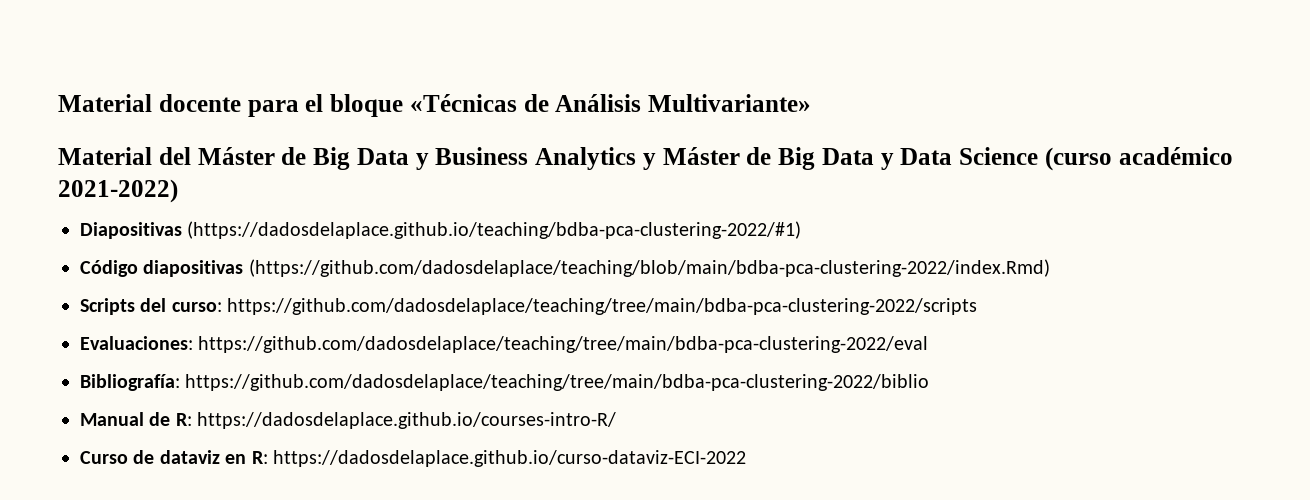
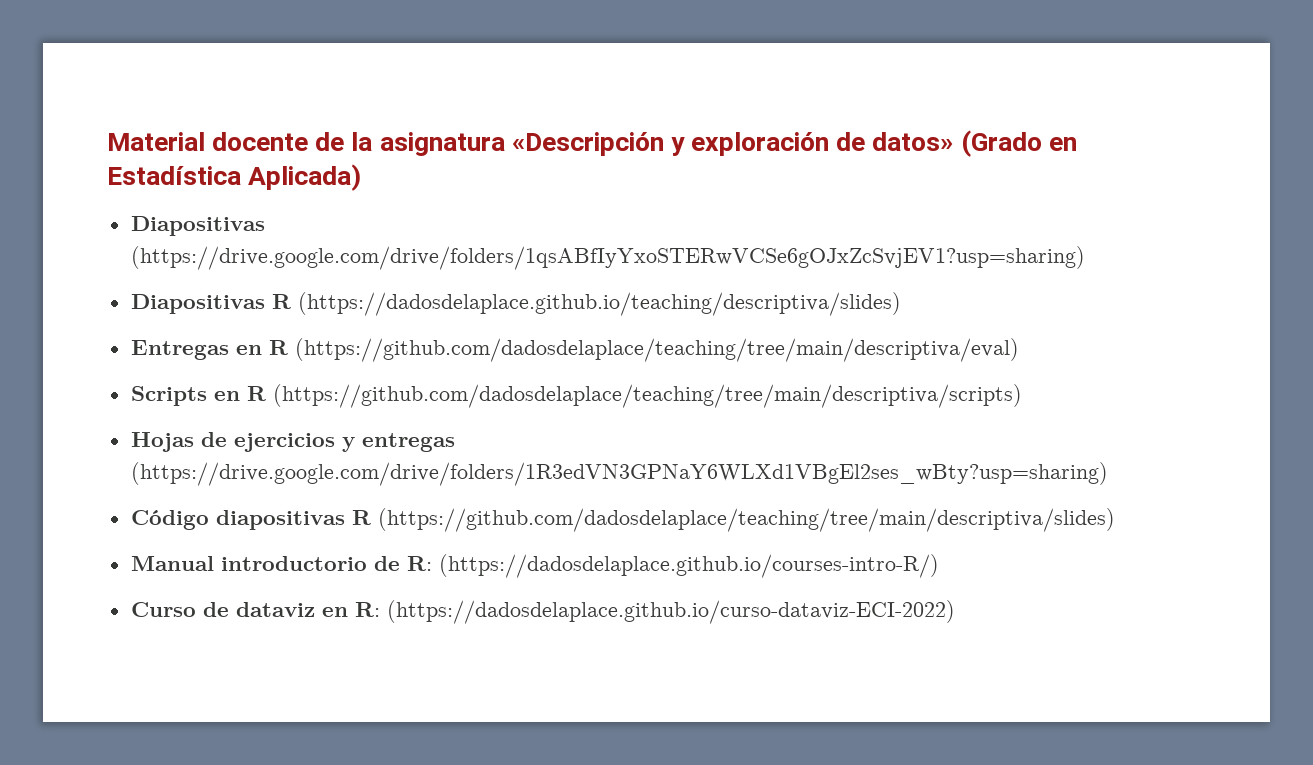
- Material docente para el bloque «Técnicas de Análisis Multivariante»
- Material del Máster de Big Data y Business Analytics y Máster de Big Data y Data Science (curso académico 2021-2022)
- Diapositivas (https://dadosdelaplace.github.io/teaching/bdba-pca-clustering-2022/#1)
- Código diapositivas (https://github.com/dadosdelaplace/teaching/blob/main/bdba-pca-clustering-2022/index.Rmd)
- Scripts del curso: https://github.com/dadosdelaplace/teaching/tree/main/bdba-pca-clustering-2022/scripts
- Evaluaciones: https://github.com/dadosdelaplace/teaching/tree/main/bdba-pca-clustering-2022/eval
- Bibliografía: https://github.com/dadosdelaplace/teaching/tree/main/bdba-pca-clustering-2022/biblio
+ Material docente de la asignatura «Descripción y exploración de datos» (Grado en Estadística Aplicada)
+ Diapositivas (https://drive.google.com/drive/folders/1qsABfIyYxoSTERwVCSe6gOJxZcSvjEV1?usp=sharing)
+ Diapositivas R (https://dadosdelaplace.github.io/teaching/descriptiva/slides)
+ Entregas en R (https://github.com/dadosdelaplace/teaching/tree/main/descriptiva/eval)
+ Scripts en R (https://github.com/dadosdelaplace/teaching/tree/main/descriptiva/scripts)
+ Hojas de ejercicios y entregas (https://drive.google.com/drive/folders/1R3edVN3GPNaY6WLXd1VBgEl2ses_wBty?usp=sharing)
+ Código diapositivas R (https://github.com/dadosdelaplace/teaching/tree/main/descriptiva/slides)
- Manual de R: https://dadosdelaplace.github.io/courses-intro-R/
+ Manual introductorio de R: (https://dadosdelaplace.github.io/courses-intro-R/)
- Curso de dataviz en R: https://dadosdelaplace.github.io/curso-dataviz-ECI-2022
+ Curso de dataviz en R: (https://dadosdelaplace.github.io/curso-dataviz-ECI-2022)

